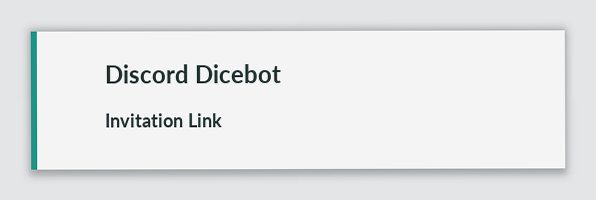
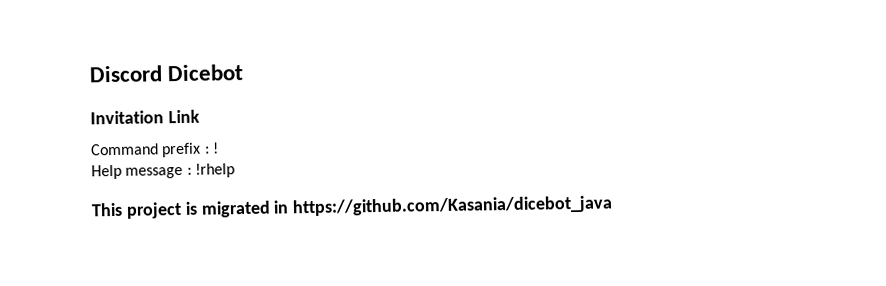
+ Command prefix : !
+ Help message : !rhelp
+ This project is migrated in https://github.com/Kasania/dicebot_java

